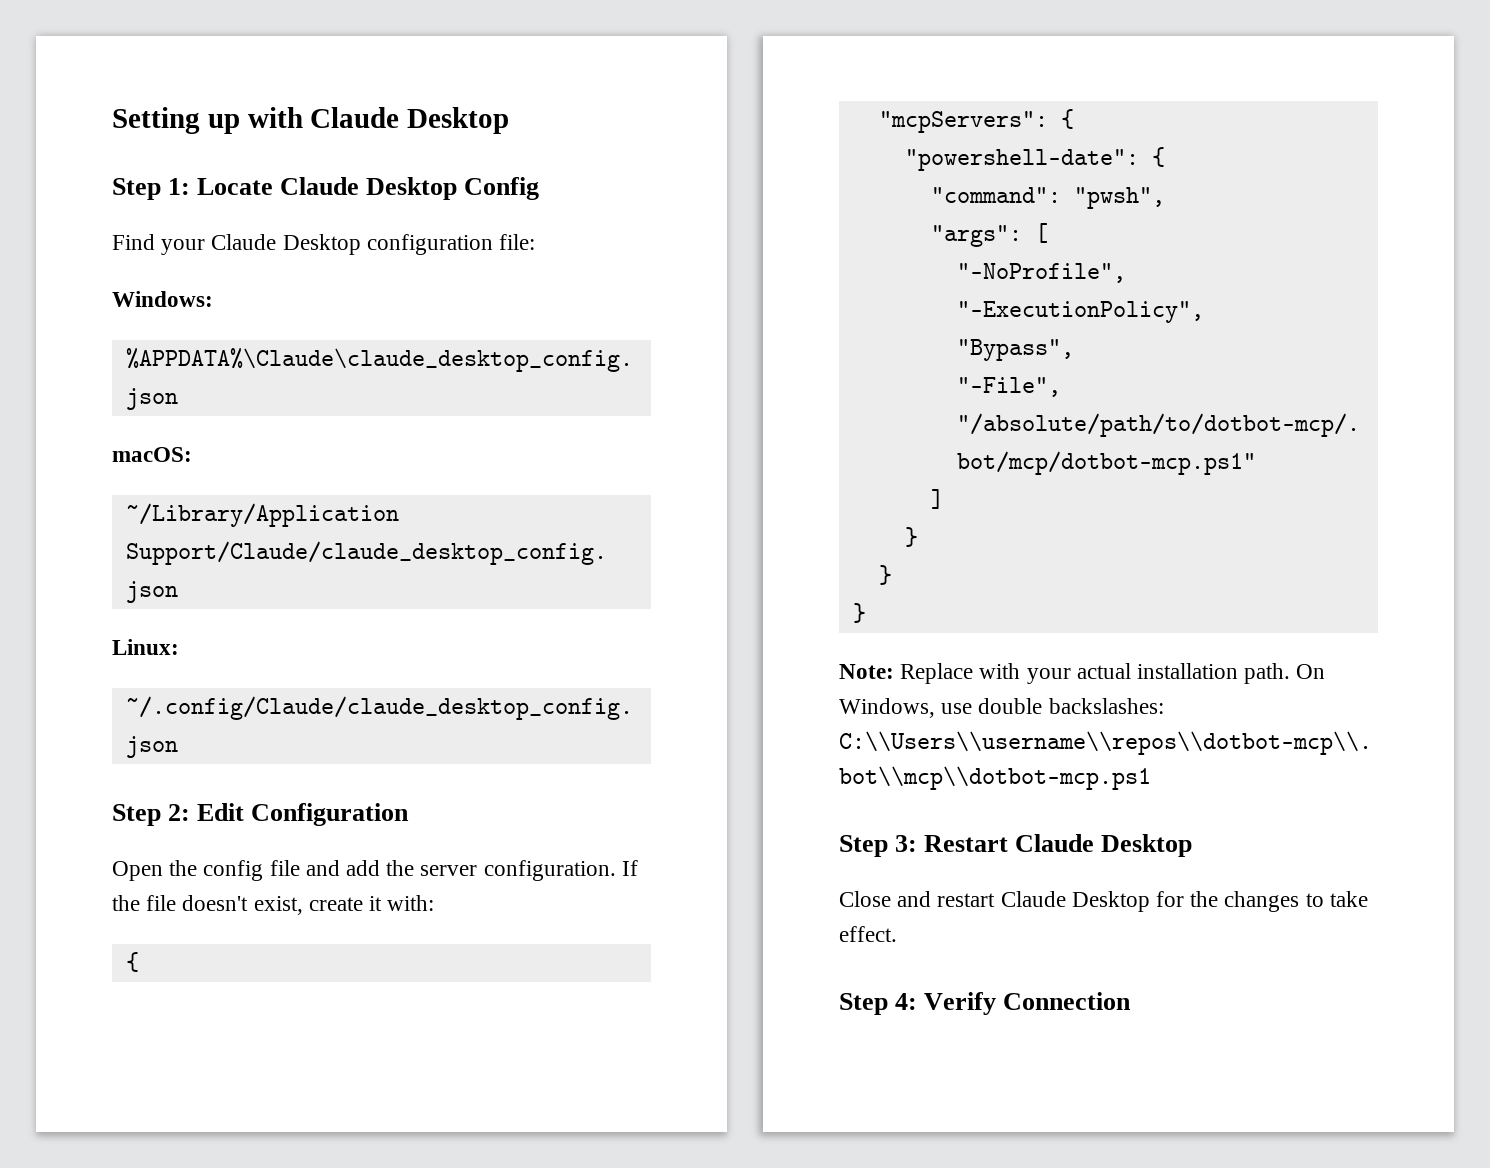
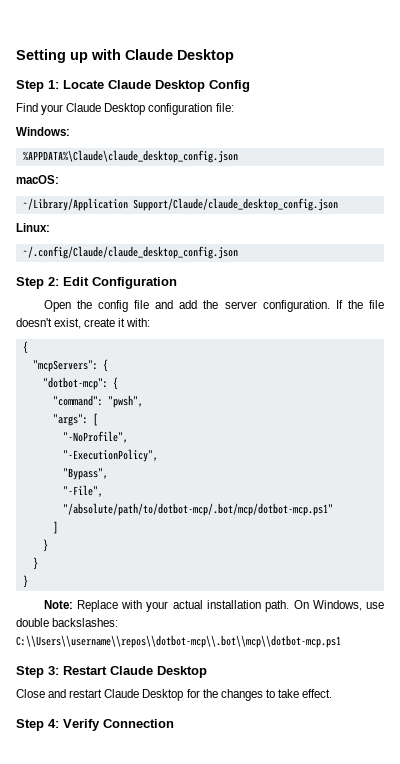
- "powershell-date": {
+ "dotbot-mcp": {

